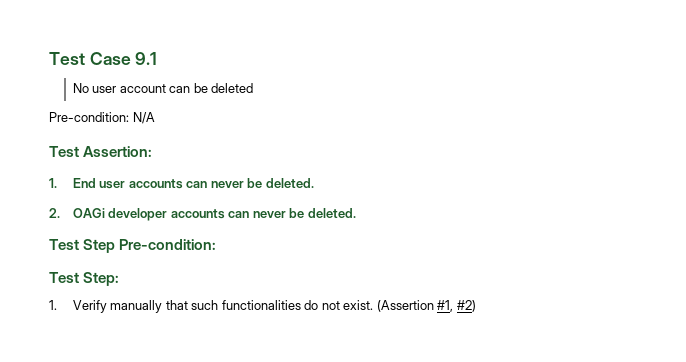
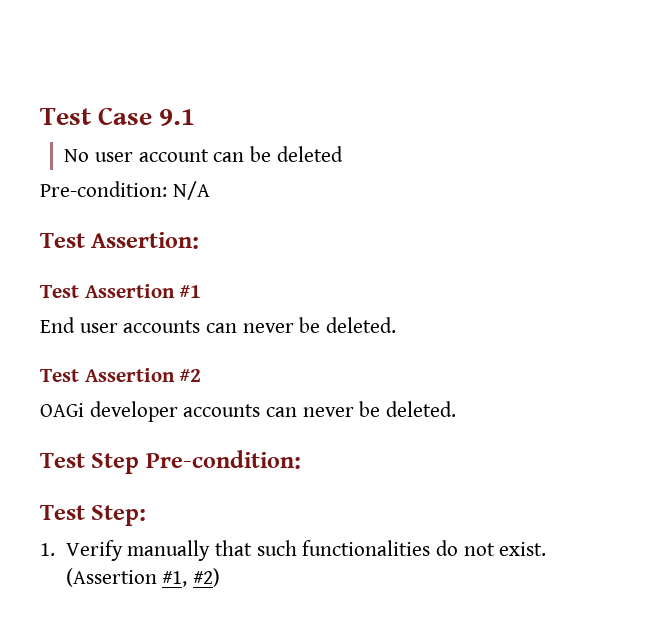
- 1. End user accounts can never be deleted.
+ Test Assertion #1
+ End user accounts can never be deleted.
- 2. OAGi developer accounts can never be deleted.
+ Test Assertion #2
+ OAGi developer accounts can never be deleted.

